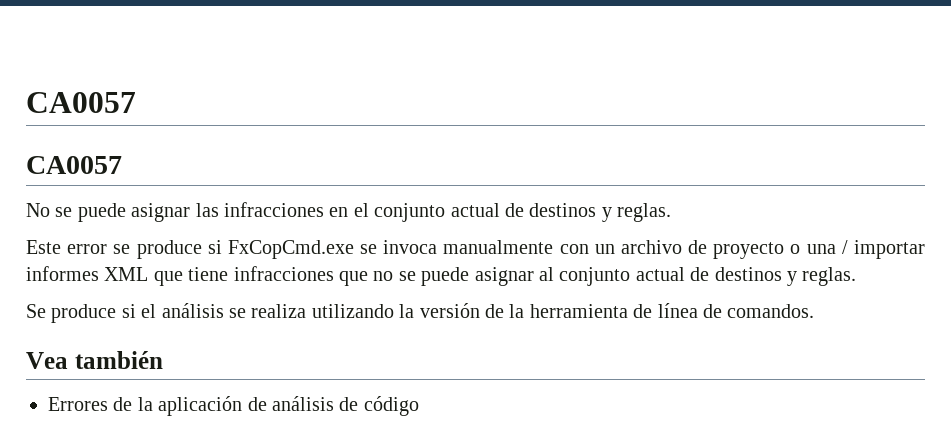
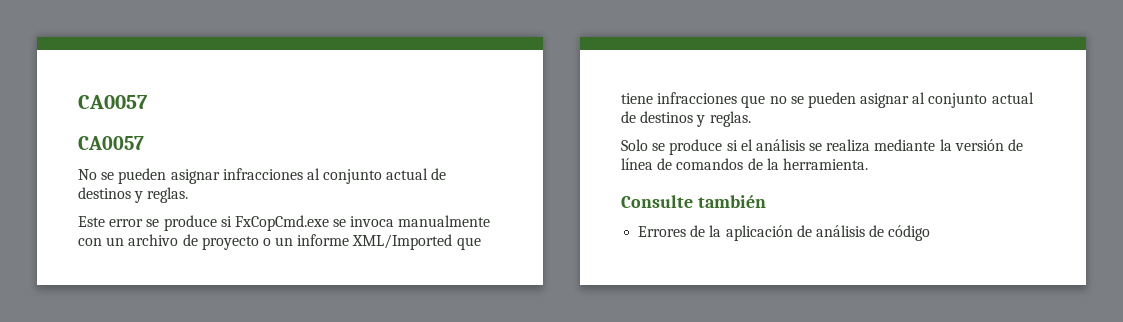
- No se puede asignar las infracciones en el conjunto actual de destinos y reglas.
+ No se pueden asignar infracciones al conjunto actual de destinos y reglas.
- Este error se produce si FxCopCmd.exe se invoca manualmente con un archivo de proyecto o una / importar informes XML que tiene infracciones que no se puede asignar al conjunto actual de destinos y reglas.
+ Este error se produce si FxCopCmd.exe se invoca manualmente con un archivo de proyecto o un informe XML/Imported que tiene infracciones que no se pueden asignar al conjunto actual de destinos y reglas.
- Se produce si el análisis se realiza utilizando la versión de la herramienta de línea de comandos.
- Vea también
+ Solo se produce si el análisis se realiza mediante la versión de línea de comandos de la herramienta.
+ Consulte también

